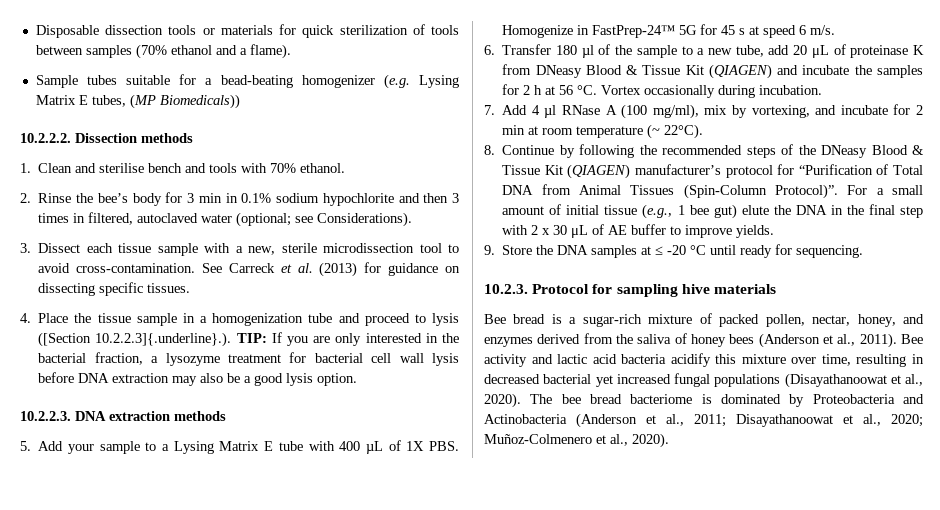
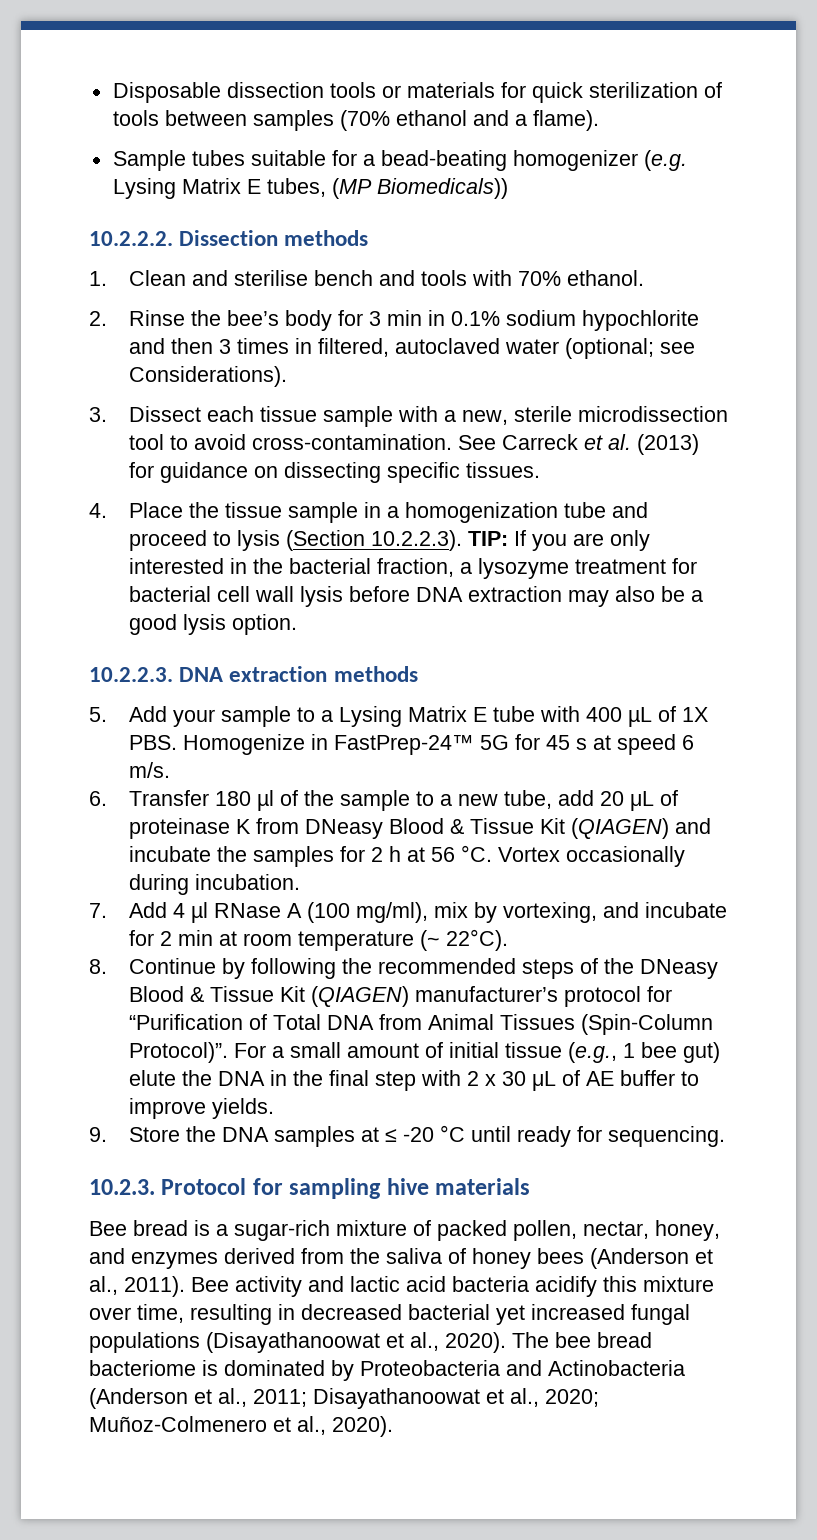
- 4. Place the tissue sample in a homogenization tube and proceed to lysis ([Section 10.2.2.3]{.underline}.). TIP: If you are only interested in the bacterial fraction, a lysozyme treatment for bacterial cell wall lysis before DNA extraction may also be a good lysis option.
+ 4. Place the tissue sample in a homogenization tube and proceed to lysis (Section 10.2.2.3). TIP: If you are only interested in the bacterial fraction, a lysozyme treatment for bacterial cell wall lysis before DNA extraction may also be a good lysis option.

